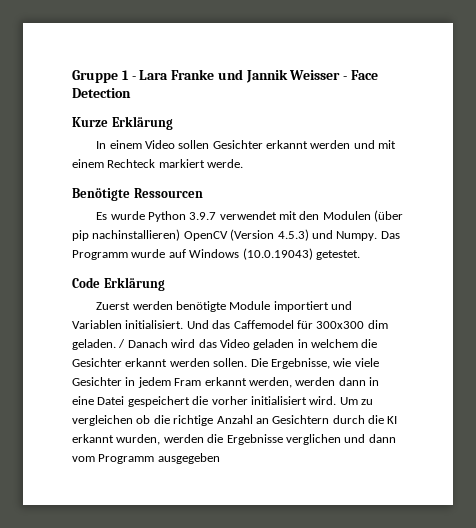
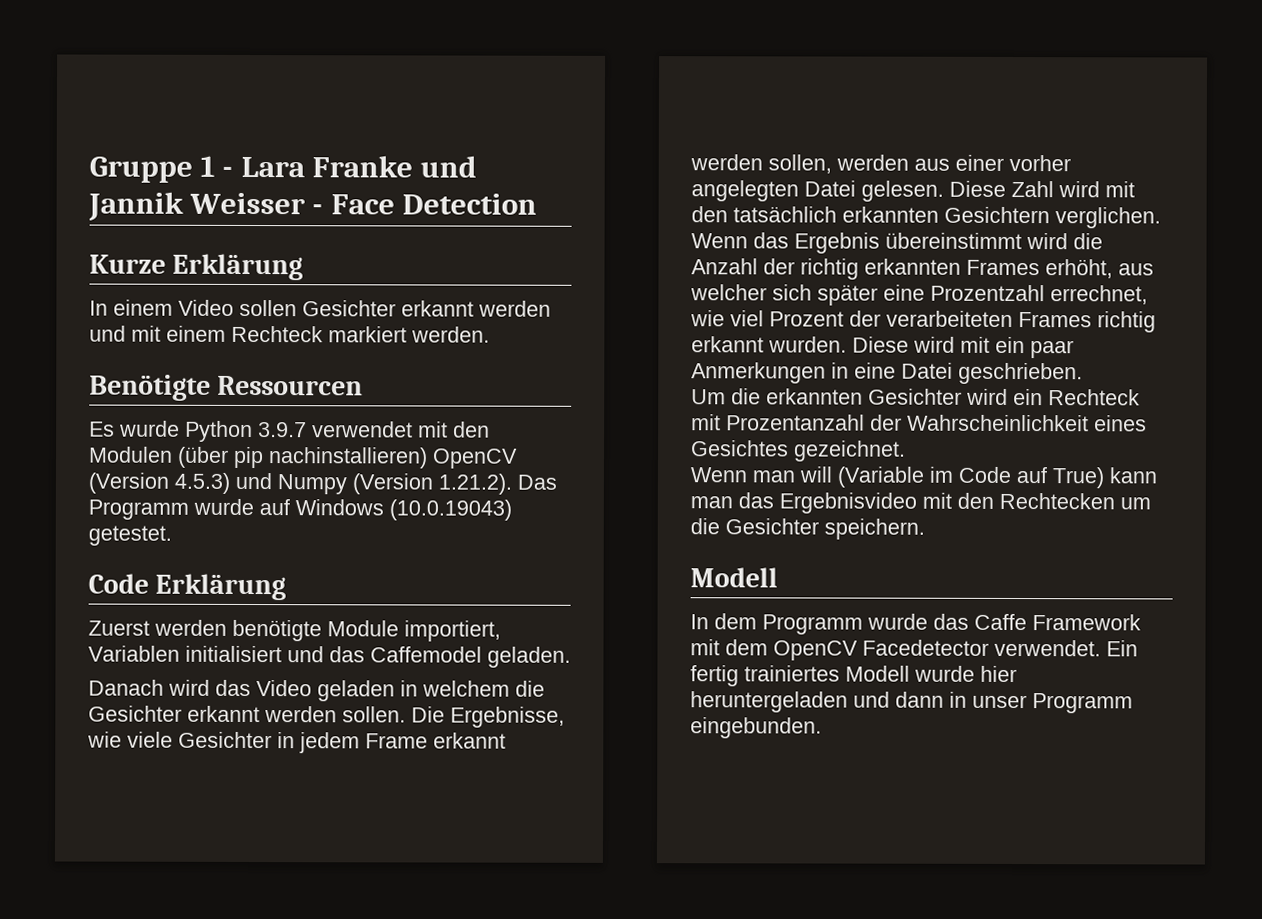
- In einem Video sollen Gesichter erkannt werden und mit einem Rechteck markiert werde.
+ In einem Video sollen Gesichter erkannt werden und mit einem Rechteck markiert werden.
- Es wurde Python 3.9.7 verwendet mit den Modulen (über pip nachinstallieren) OpenCV (Version 4.5.3) und Numpy. Das Programm wurde auf Windows (10.0.19043) getestet.
+ Es wurde Python 3.9.7 verwendet mit den Modulen (über pip nachinstallieren) OpenCV (Version 4.5.3) und Numpy (Version 1.21.2). Das Programm wurde auf Windows (10.0.19043) getestet.
- Zuerst werden benötigte Module importiert und Variablen initialisiert. Und das Caffemodel für 300x300 dim geladen. / Danach wird das Video geladen in welchem die Gesichter erkannt werden sollen.
+ Zuerst werden benötigte Module importiert, Variablen initialisiert und das Caffemodel geladen.
+ Danach wird das Video geladen in welchem die Gesichter erkannt werden sollen.
- Die Ergebnisse, wie viele Gesichter in jedem Fram erkannt werden, werden dann in eine Datei gespeichert die vorher initialisiert wird. Um zu vergleichen ob die richtige Anzahl an Gesichtern durch die KI erkannt wurden, werden die Ergebnisse verglichen und dann vom Programm ausgegeben
+ Die Ergebnisse, wie viele Gesichter in jedem Frame erkannt werden sollen, werden aus einer vorher angelegten Datei gelesen. Diese Zahl wird mit den tatsächlich erkannten Gesichtern verglichen. Wenn das Ergebnis übereinstimmt wird die Anzahl der richtig erkannten Frames erhöht, aus welcher sich später eine Prozentzahl errechnet, wie viel Prozent der verarbeiteten Frames richtig erkannt wurden. Diese wird mit ein paar Anmerkungen in eine Datei geschrieben.
+ Um die erkannten Gesichter wird ein Rechteck mit Prozentanzahl der Wahrscheinlichkeit eines Gesichtes gezeichnet.
+ Wenn man will (Variable im Code auf True) kann man das Ergebnisvideo mit den Rechtecken um die Gesichter speichern.
+ Modell
+ In dem Programm wurde das Caffe Framework mit dem OpenCV Facedetector verwendet. Ein fertig trainiertes Modell wurde hier heruntergeladen und dann in unser Programm eingebunden.

